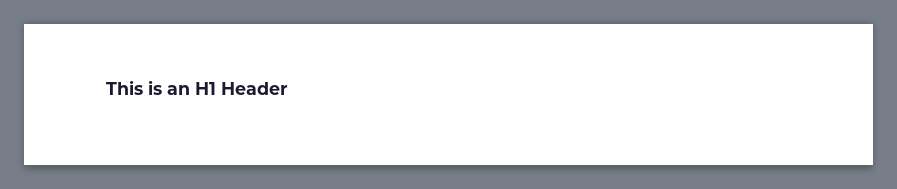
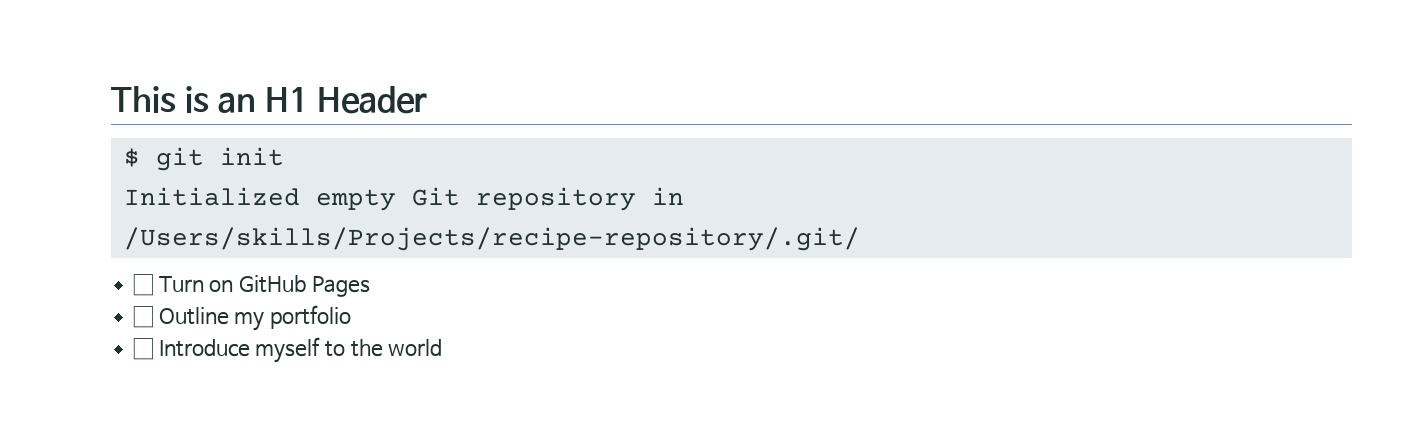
+ $ git init
+ Initialized empty Git repository in /Users/skills/Projects/recipe-repository/.git/
+ ☐ Turn on GitHub Pages
+ ☐ Outline my portfolio
+ ☐ Introduce myself to the world

